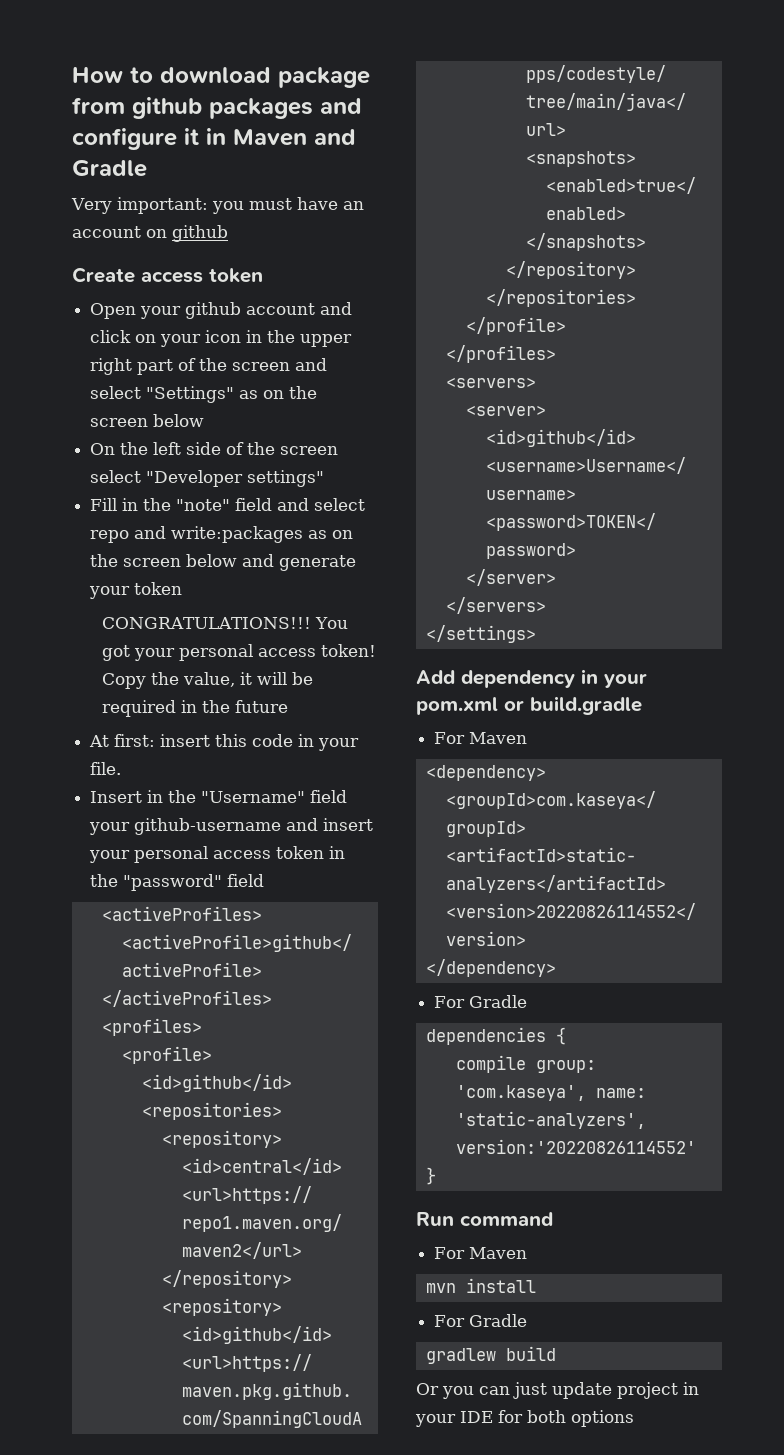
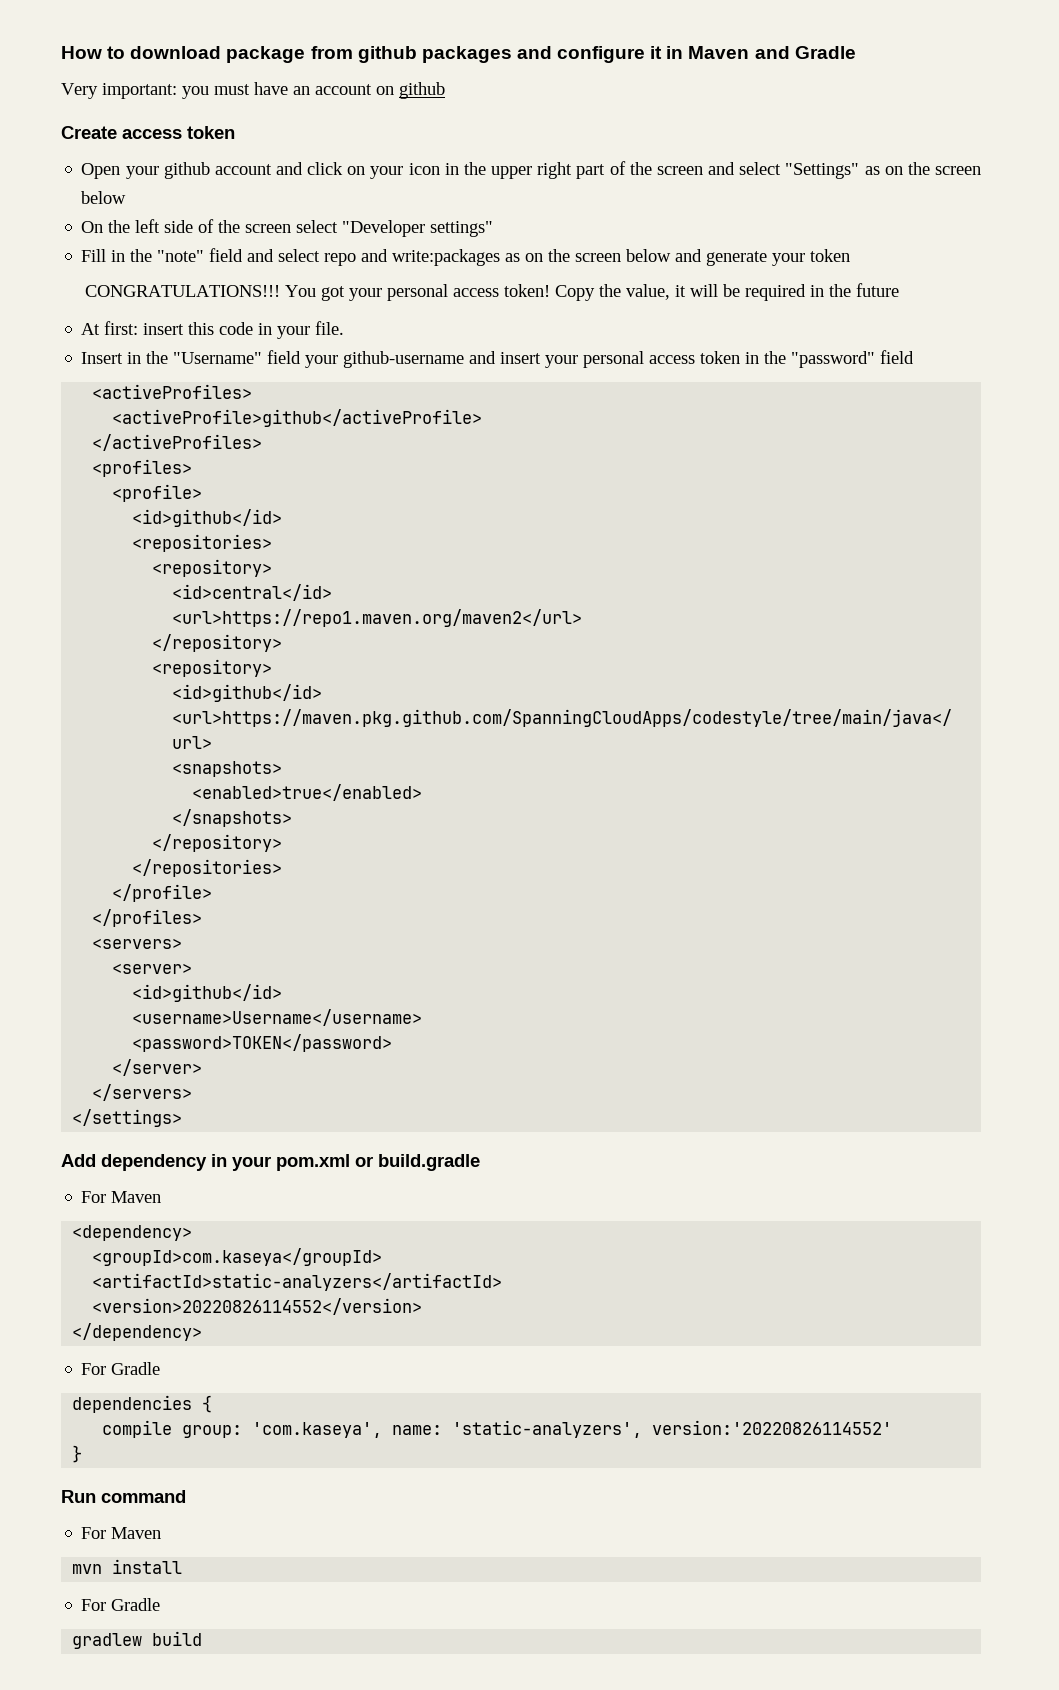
- Or you can just update project in your IDE for both options

